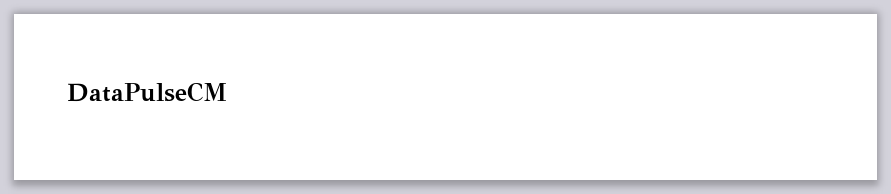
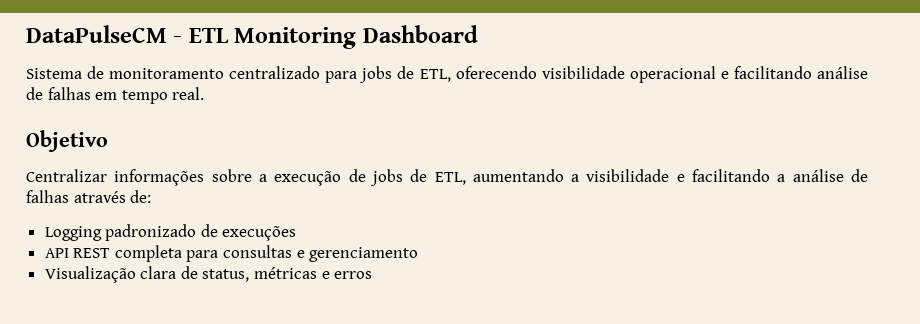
- DataPulseCM
+ DataPulseCM - ETL Monitoring Dashboard
+ Sistema de monitoramento centralizado para jobs de ETL, oferecendo visibilidade operacional e facilitando análise de falhas em tempo real.
+ Objetivo
+ Centralizar informações sobre a execução de jobs de ETL, aumentando a visibilidade e facilitando a análise de falhas através de:
+ Logging padronizado de execuções
+ API REST completa para consultas e gerenciamento
+ Visualização clara de status, métricas e erros

